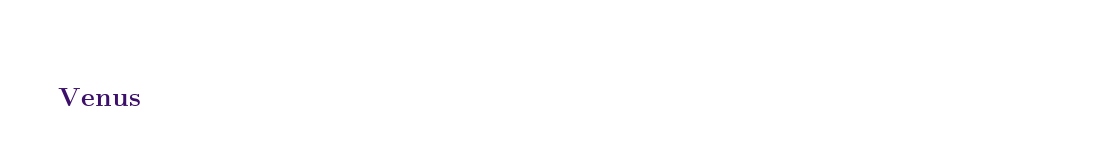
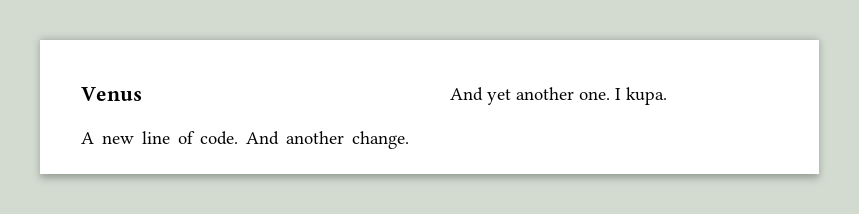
+ A new line of code. And another change. And yet another one. I kupa.

